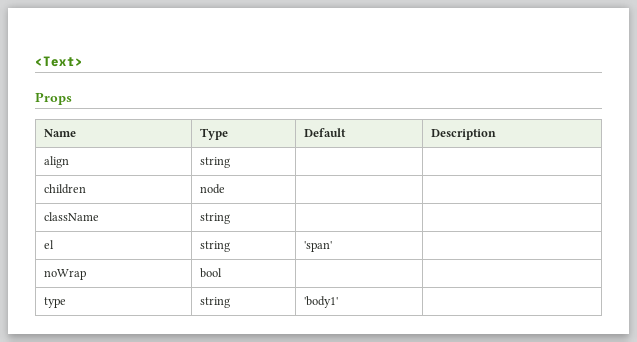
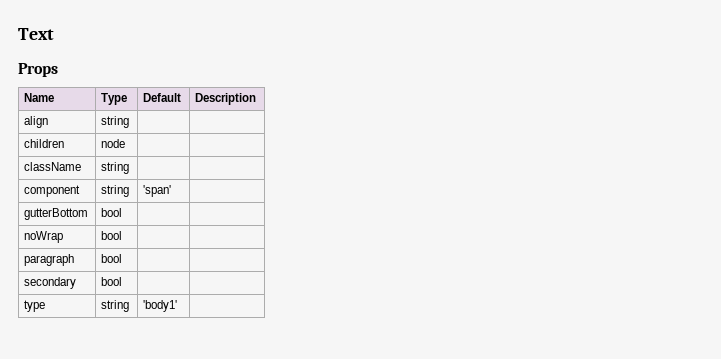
- <Text>
+ Text
- el | string | 'span' |
+ component | string | 'span' |
+ gutterBottom | bool | |
+ paragraph | bool | |
+ secondary | bool | |

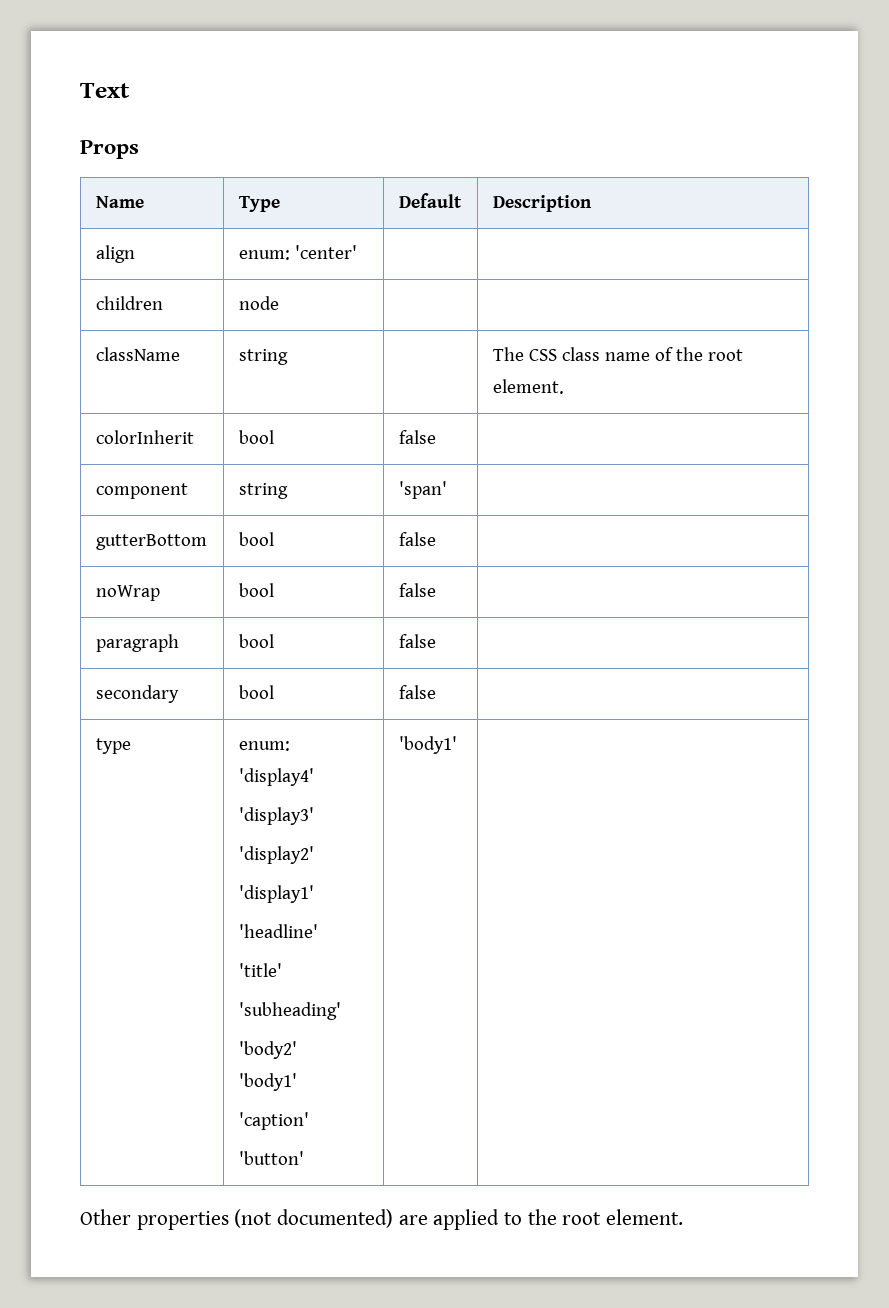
- align | string | |
+ align | enum: 'center' | |
- className | string | |
+ className | string | | The CSS class name of the root element.
+ colorInherit | bool | false |
- gutterBottom | bool | |
+ gutterBottom | bool | false |
- noWrap | bool | |
+ noWrap | bool | false |
- paragraph | bool | |
+ paragraph | bool | false |
- secondary | bool | |
+ secondary | bool | false |
- type | string | 'body1' |
+ type | enum: 'display4'
+ 'display3'
+ 'display2'
+ 'display1'
+ 'headline'
+ 'title'
+ 'subheading'
+ 'body2'
+ 'body1'
+ 'caption'
+ 'button' | 'body1' |
+ Other properties (not documented) are applied to the root element.

